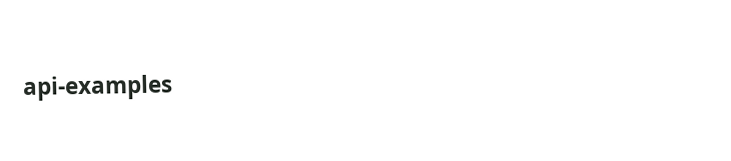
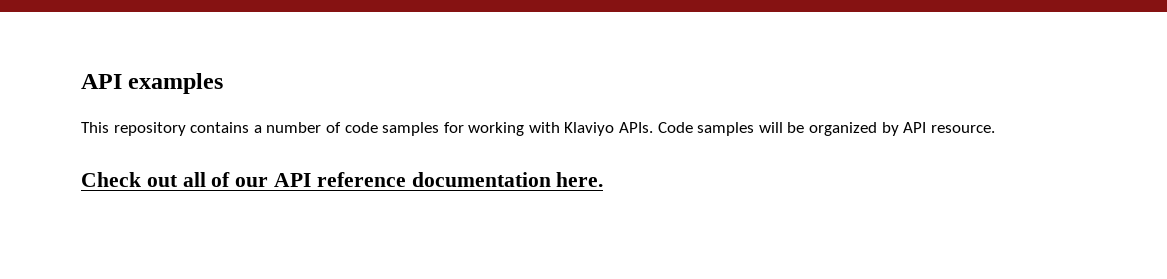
- api-examples
+ API examples
+ This repository contains a number of code samples for working with Klaviyo APIs. Code samples will be organized by API resource.
+ Check out all of our API reference documentation here.

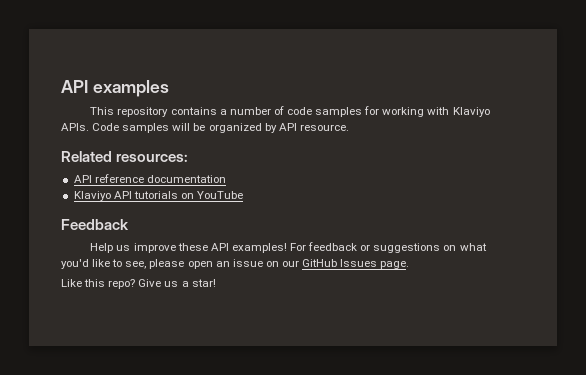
- Check out all of our API reference documentation here.
+ Related resources:
+ API reference documentation
+ Klaviyo API tutorials on YouTube
+ Feedback
+ Help us improve these API examples! For feedback or suggestions on what you'd like to see, please open an issue on our GitHub Issues page.
+ Like this repo? Give us a star!

